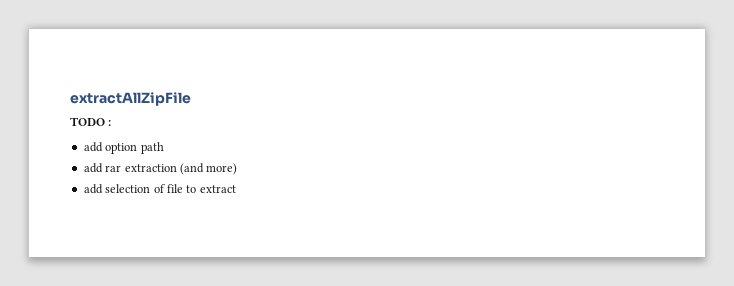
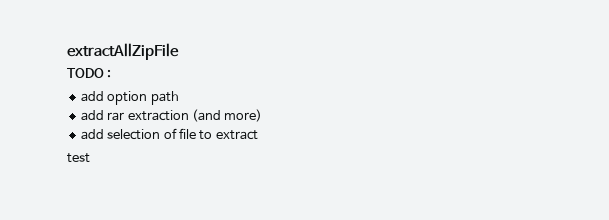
+ test

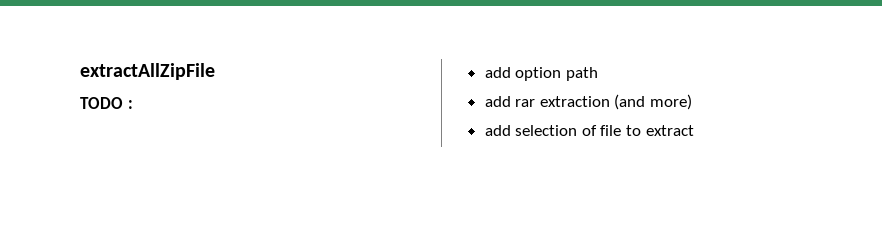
- test

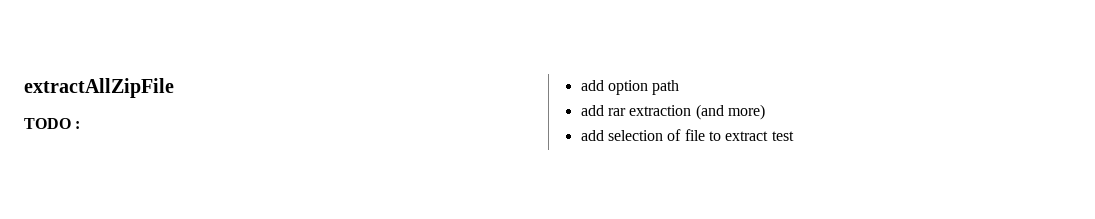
- add selection of file to extract
+ add selection of file to extract test

